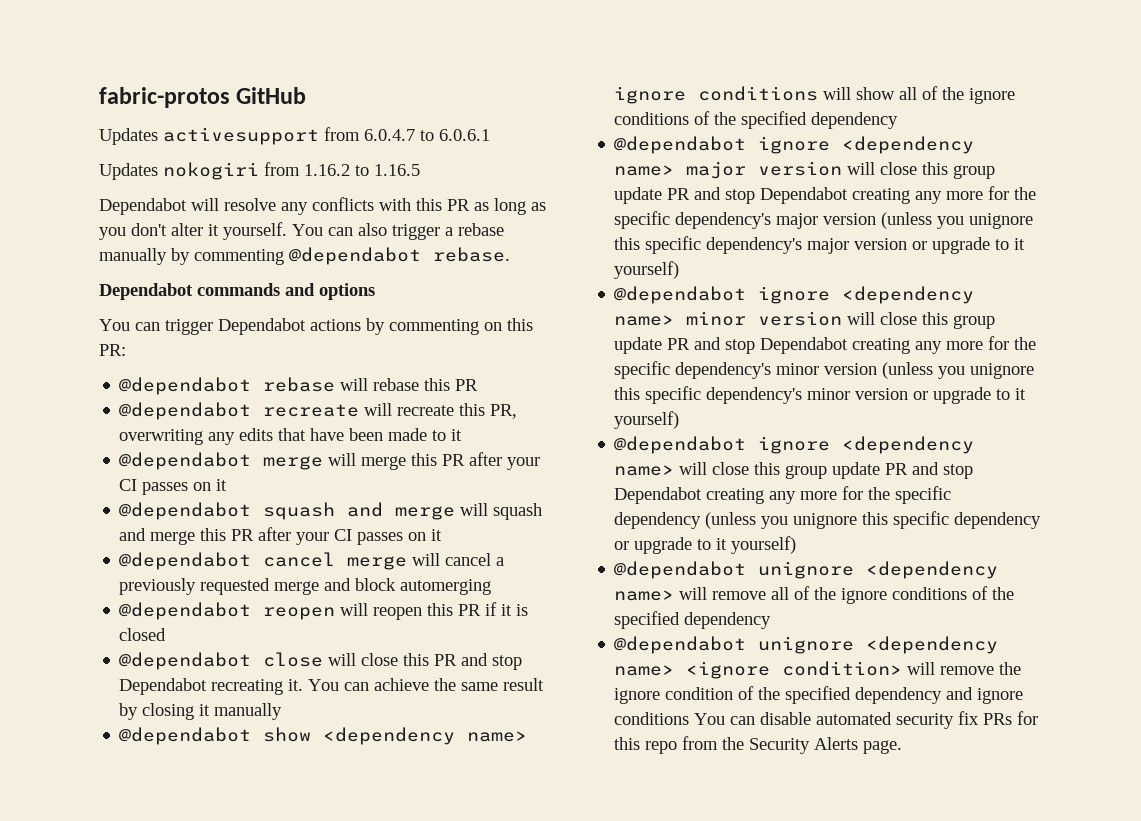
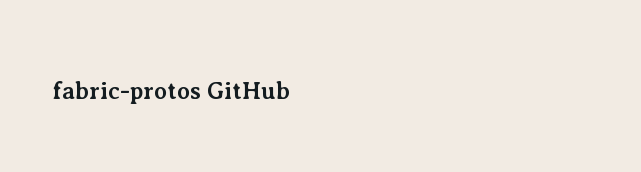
- Updates activesupport from 6.0.4.7 to 6.0.6.1
- Updates nokogiri from 1.16.2 to 1.16.5
- Dependabot will resolve any conflicts with this PR as long as you don't alter it yourself. You can also trigger a rebase manually by commenting @dependabot rebase.
- Dependabot commands and options
- You can trigger Dependabot actions by commenting on this PR:
- @dependabot rebase will rebase this PR
- @dependabot recreate will recreate this PR, overwriting any edits that have been made to it
- @dependabot merge will merge this PR after your CI passes on it
- @dependabot squash and merge will squash and merge this PR after your CI passes on it
- @dependabot cancel merge will cancel a previously requested merge and block automerging
- @dependabot reopen will reopen this PR if it is closed
- @dependabot close will close this PR and stop Dependabot recreating it. You can achieve the same result by closing it manually
- @dependabot show <dependency name> ignore conditions will show all of the ignore conditions of the specified dependency
- @dependabot ignore <dependency name> major version will close this group update PR and stop Dependabot creating any more for the specific dependency's major version (unless you unignore this specific dependency's major version or upgrade to it yourself)
- @dependabot ignore <dependency name> minor version will close this group update PR and stop Dependabot creating any more for the specific dependency's minor version (unless you unignore this specific dependency's minor version or upgrade to it yourself)
- @dependabot ignore <dependency name> will close this group update PR and stop Dependabot creating any more for the specific dependency (unless you unignore this specific dependency or upgrade to it yourself)
- @dependabot unignore <dependency name> will remove all of the ignore conditions of the specified dependency
- @dependabot unignore <dependency name> <ignore condition> will remove the ignore condition of the specified dependency and ignore conditions You can disable automated security fix PRs for this repo from the Security Alerts page.

